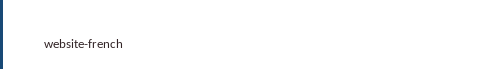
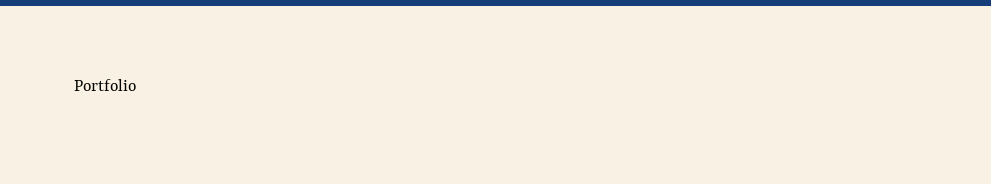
- website-french
+ Portfolio

